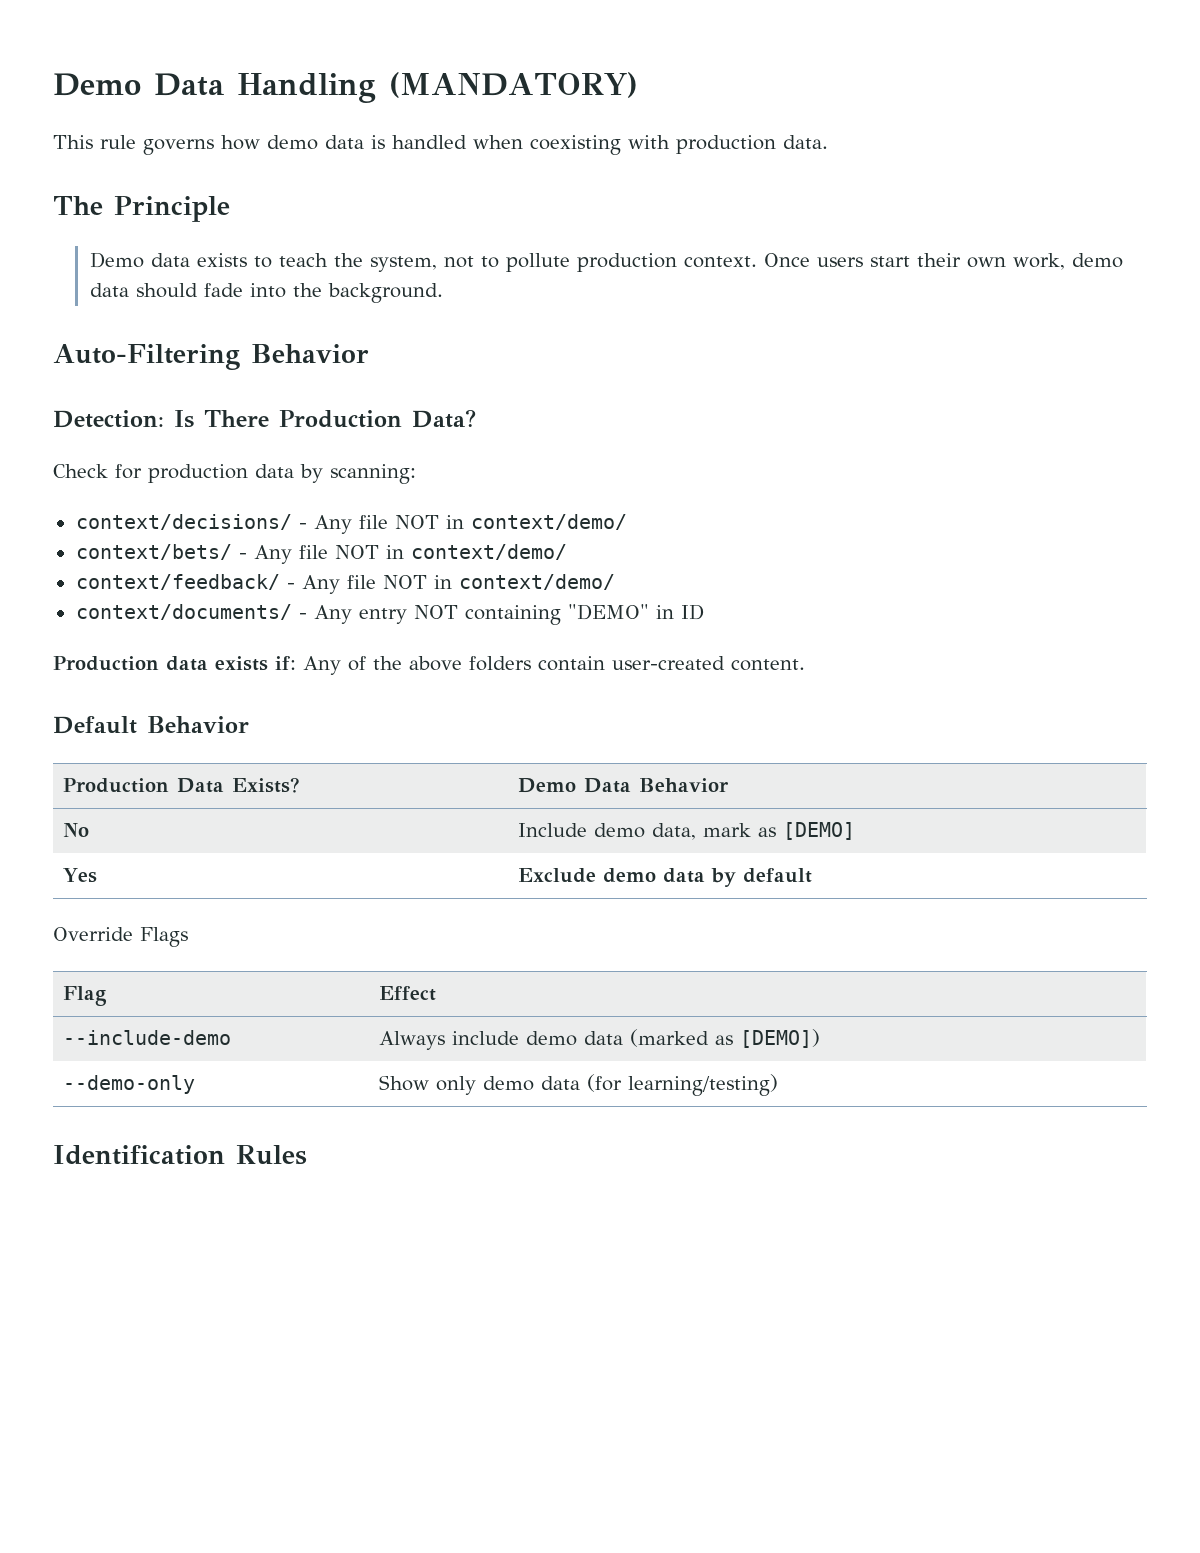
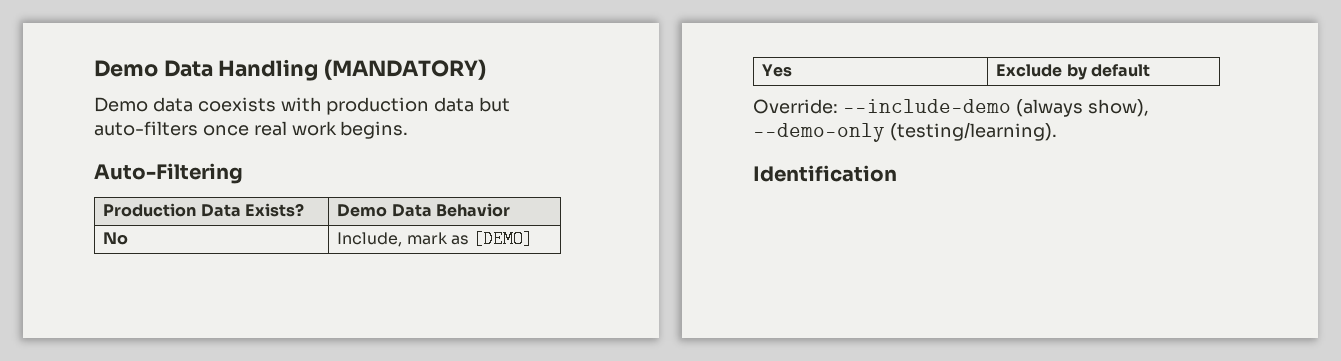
- This rule governs how demo data is handled when coexisting with production data.
- The Principle
- Demo data exists to teach the system, not to pollute production context. Once users start their own work, demo data should fade into the background.
- Auto-Filtering Behavior
- Detection: Is There Production Data?
- Check for production data by scanning:
- context/decisions/ - Any file NOT in context/demo/
- context/bets/ - Any file NOT in context/demo/
- context/feedback/ - Any file NOT in context/demo/
- context/documents/ - Any entry NOT containing "DEMO" in ID
- Production data exists if: Any of the above folders contain user-created content.
- Default Behavior
+ Demo data coexists with production data but auto-filters once real work begins.
+ Auto-Filtering
- No | Include demo data, mark as [DEMO]
+ No | Include, mark as [DEMO]
- Yes | Exclude demo data by default
+ Yes | Exclude by default
- Override Flags
- Flag | Effect
- --include-demo | Always include demo data (marked as [DEMO])
- --demo-only | Show only demo data (for learning/testing)
+ Override: --include-demo (always show), --demo-only (testing/learning).
- Identification Rules
+ Identification

